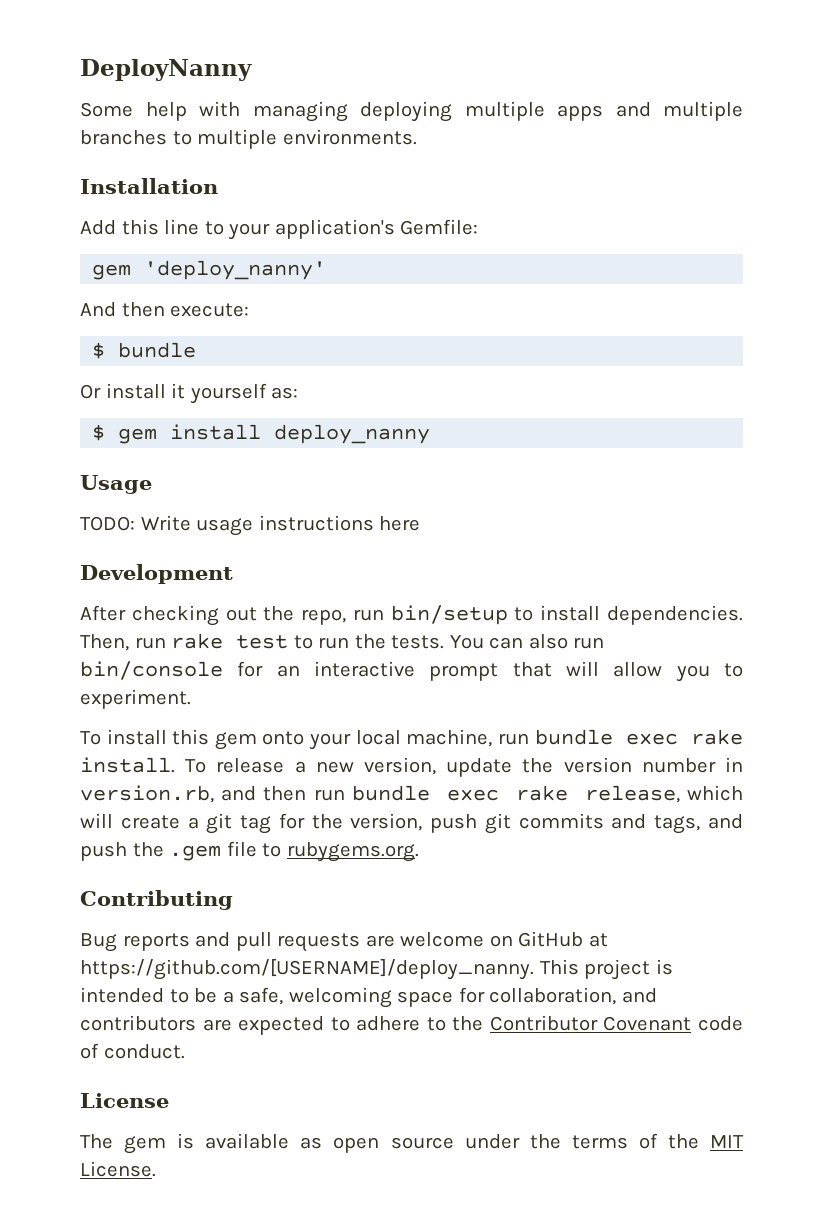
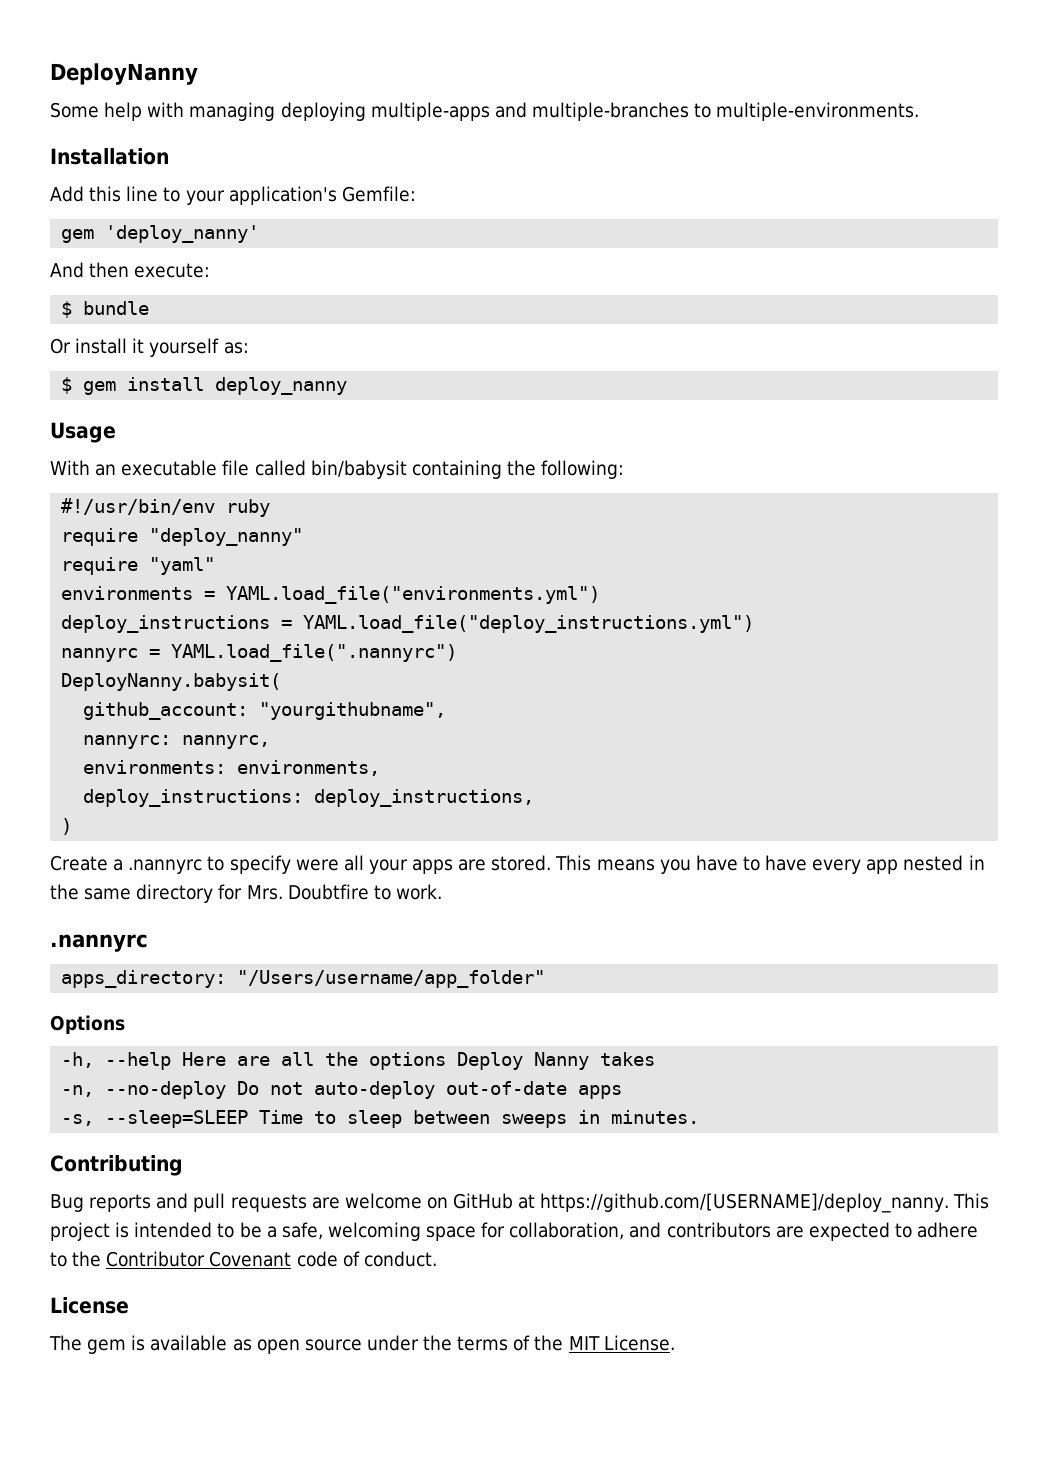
- Some help with managing deploying multiple apps and multiple branches to multiple environments.
+ Some help with managing deploying multiple-apps and multiple-branches to multiple-environments.
- TODO: Write usage instructions here
- Development
- After checking out the repo, run bin/setup to install dependencies. Then, run rake test to run the tests. You can also run bin/console for an interactive prompt that will allow you to experiment.
- To install this gem onto your local machine, run bundle exec rake install. To release a new version, update the version number in version.rb, and then run bundle exec rake release, which will create a git tag for the version, push git commits and tags, and push the .gem file to rubygems.org.
+ With an executable file called bin/babysit containing the following:
+ #!/usr/bin/env ruby
+ require "deploy_nanny"
+ require "yaml"
+ environments = YAML.load_file("environments.yml")
+ deploy_instructions = YAML.load_file("deploy_instructions.yml")
+ nannyrc = YAML.load_file(".nannyrc")
+ DeployNanny.babysit(
+ github_account: "yourgithubname",
+ nannyrc: nannyrc,
+ environments: environments,
+ deploy_instructions: deploy_instructions,
+ )
+ Create a .nannyrc to specify were all your apps are stored. This means you have to have every app nested in the same directory for Mrs. Doubtfire to work.
+ .nannyrc
+ apps_directory: "/Users/username/app_folder"
+ Options
+ -h, --help Here are all the options Deploy Nanny takes
+ -n, --no-deploy Do not auto-deploy out-of-date apps
+ -s, --sleep=SLEEP Time to sleep between sweeps in minutes.

